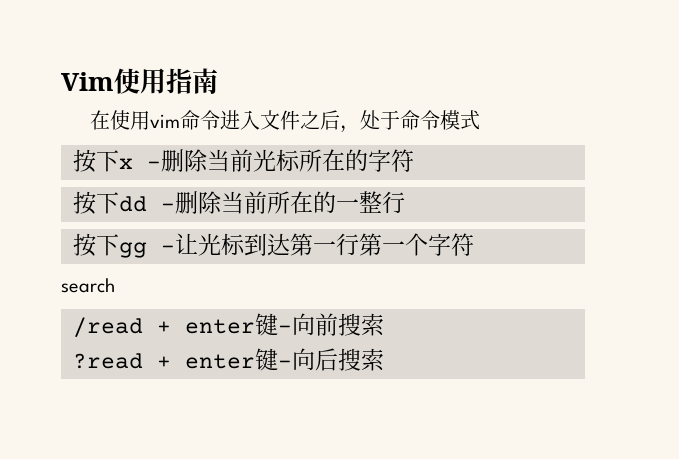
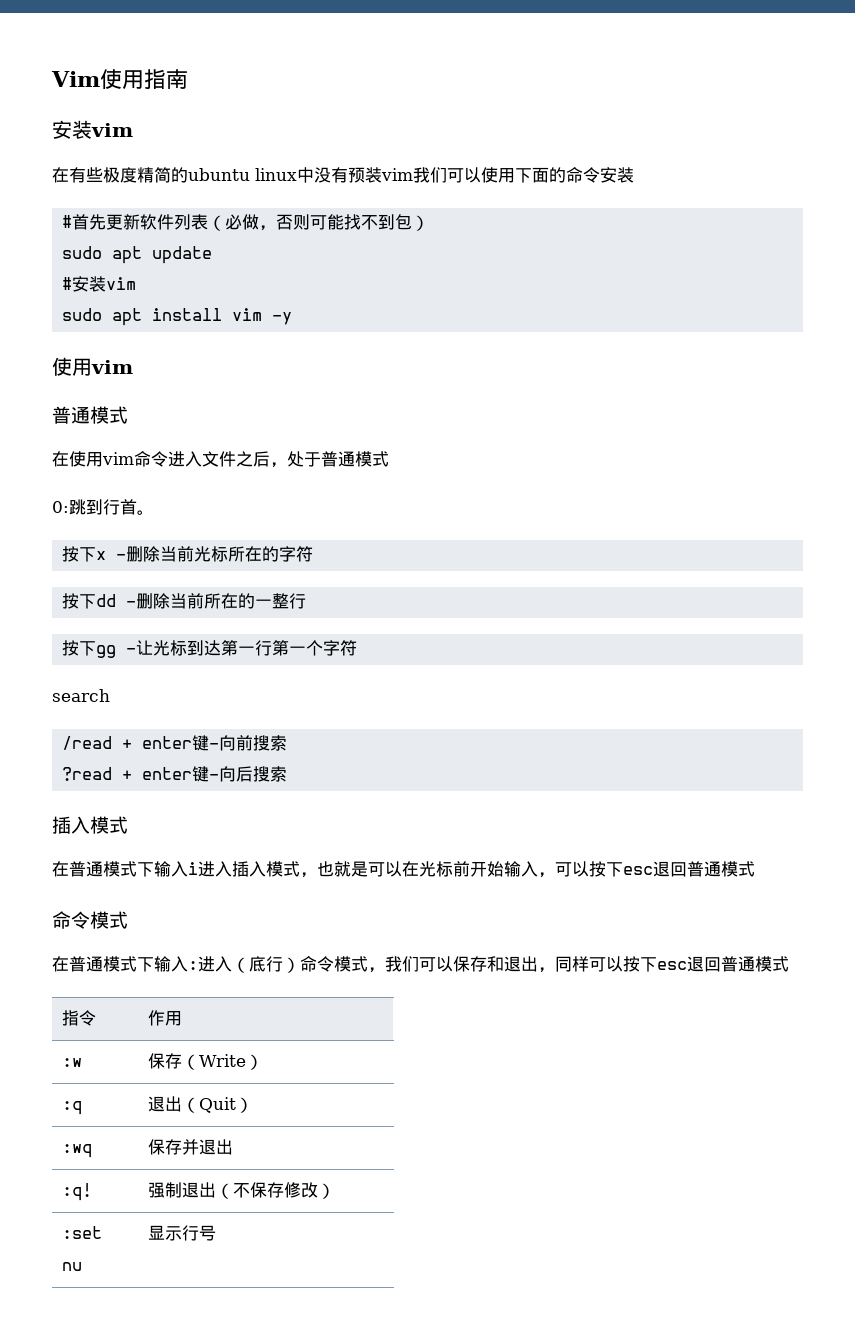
  Vim使用指南
+ 安装vim
+ 在有些极度精简的ubuntu linux中没有预装vim我们可以使用下面的命令安装
+ #首先更新软件列表（必做，否则可能找不到包）
+ sudo apt update
+ #安装vim
+ sudo apt install vim -y
+ 使用vim
+ 普通模式
- 在使用vim命令进入文件之后，处于命令模式
+ 在使用vim命令进入文件之后，处于普通模式
+ 0:跳到行首。
  ?read + enter键-向后搜索
+ 插入模式
+ 在普通模式下输入i进入插入模式，也就是可以在光标前开始输入，可以按下esc退回普通模式
+ 命令模式
+ 在普通模式下输入:进入（底行）命令模式，我们可以保存和退出，同样可以按下esc退回普通模式
+ 指令 | 作用
+ :w | 保存（Write）
+ :q | 退出（Quit）
+ :wq | 保存并退出
+ :q! | 强制退出（不保存修改）
+ :set nu | 显示行号

